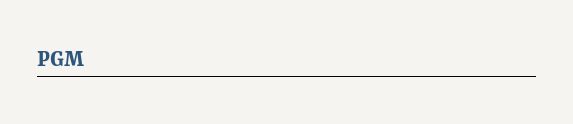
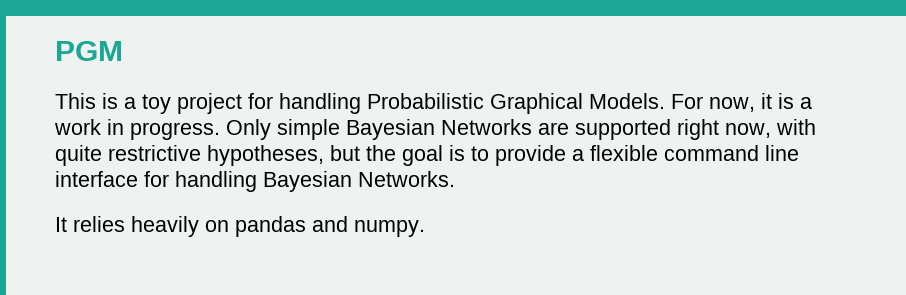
+ This is a toy project for handling Probabilistic Graphical Models. For now, it is a work in progress. Only simple Bayesian Networks are supported right now, with quite restrictive hypotheses, but the goal is to provide a flexible command line interface for handling Bayesian Networks.
+ It relies heavily on pandas and numpy.

